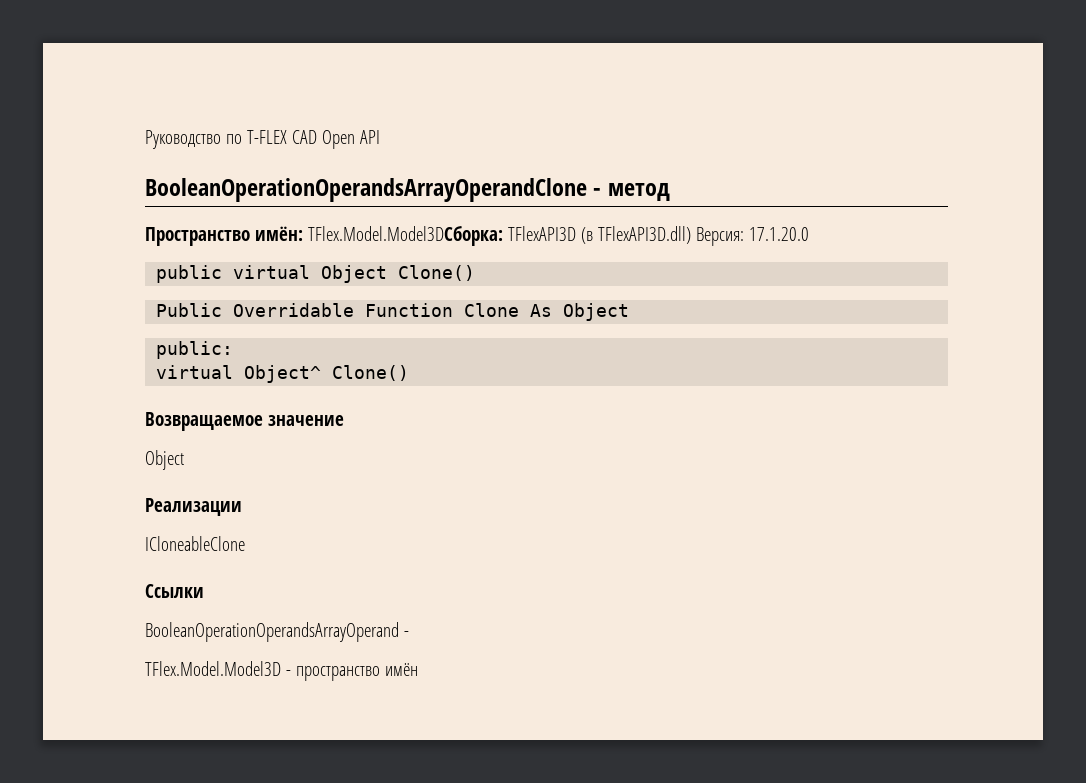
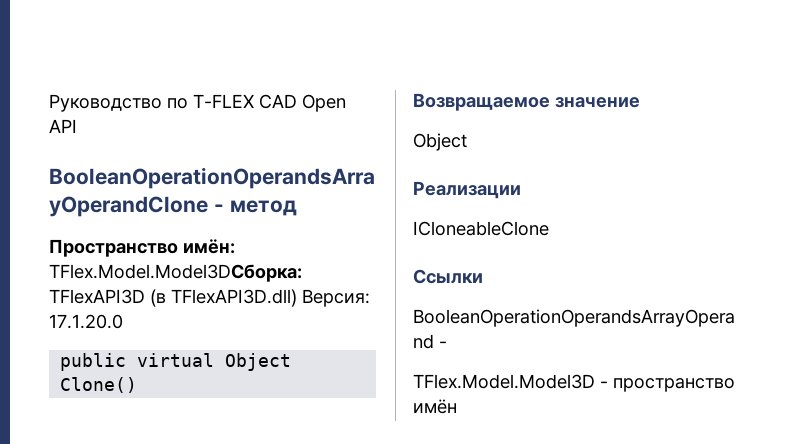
- Public Overridable Function Clone As Object
- public:
- virtual Object^ Clone()

